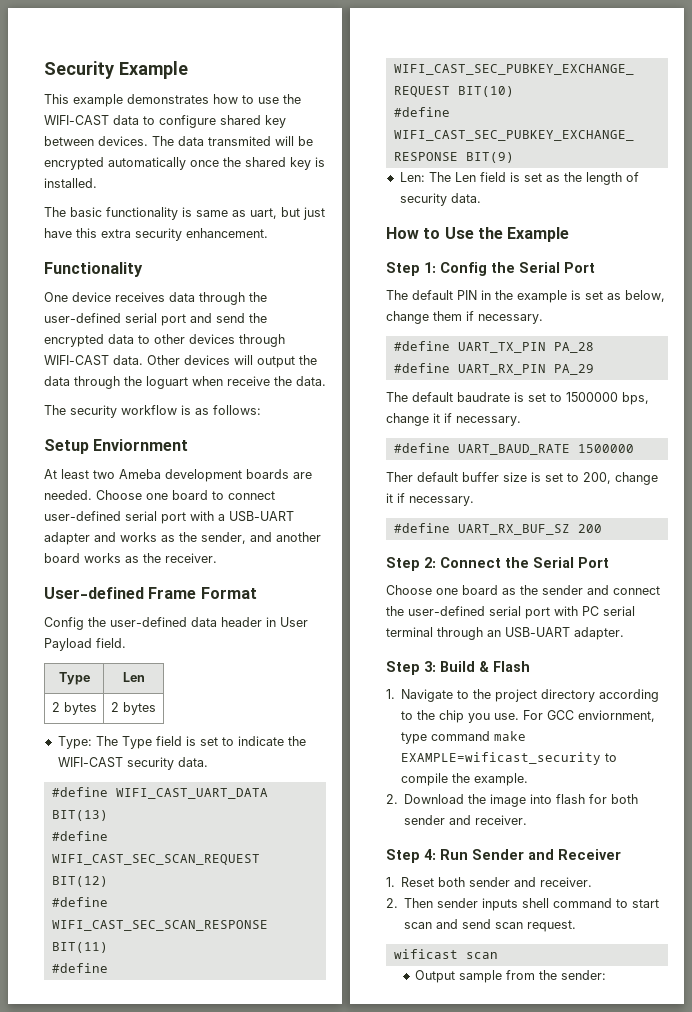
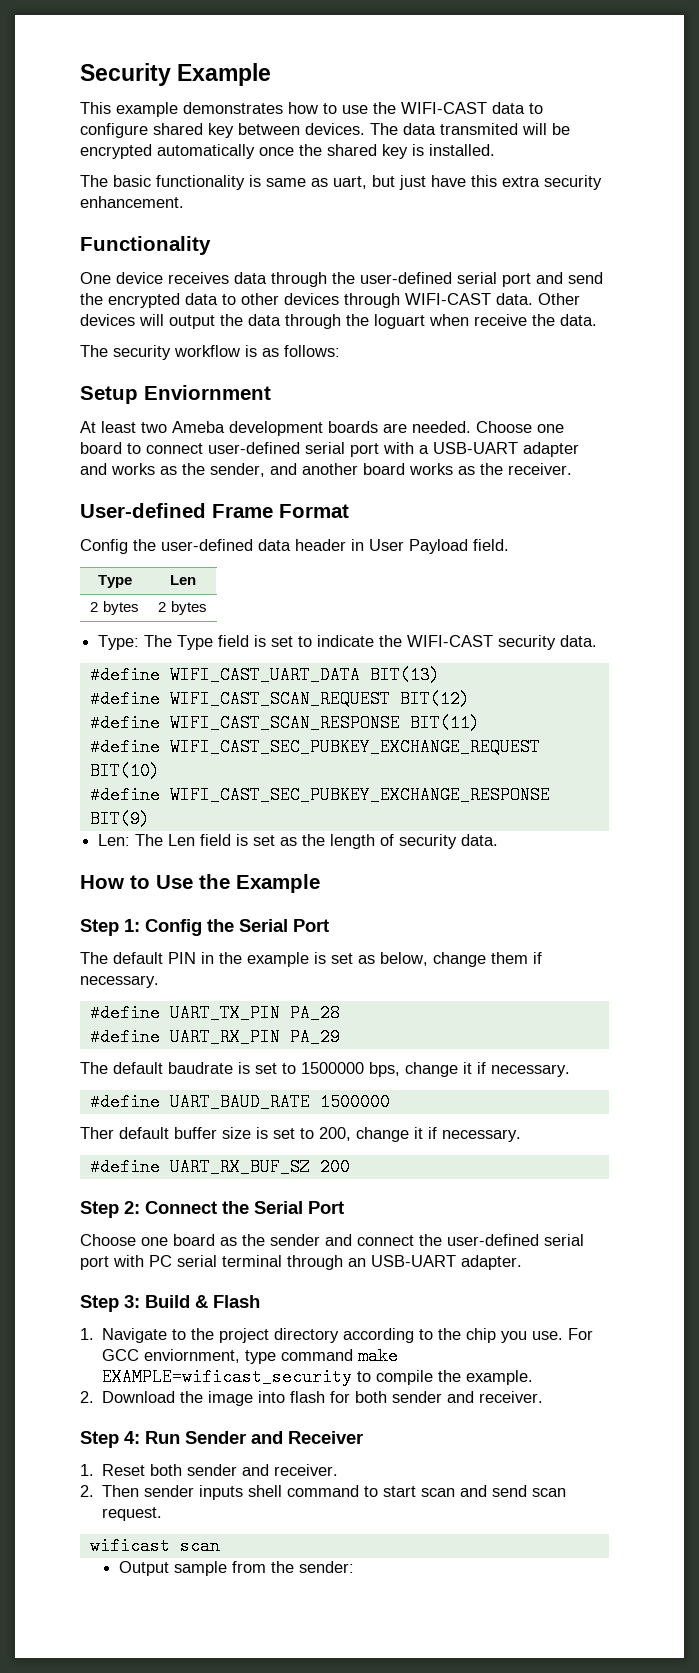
- #define WIFI_CAST_SEC_SCAN_REQUEST BIT(12)
+ #define WIFI_CAST_SCAN_REQUEST BIT(12)
- #define WIFI_CAST_SEC_SCAN_RESPONSE BIT(11)
+ #define WIFI_CAST_SCAN_RESPONSE BIT(11)

